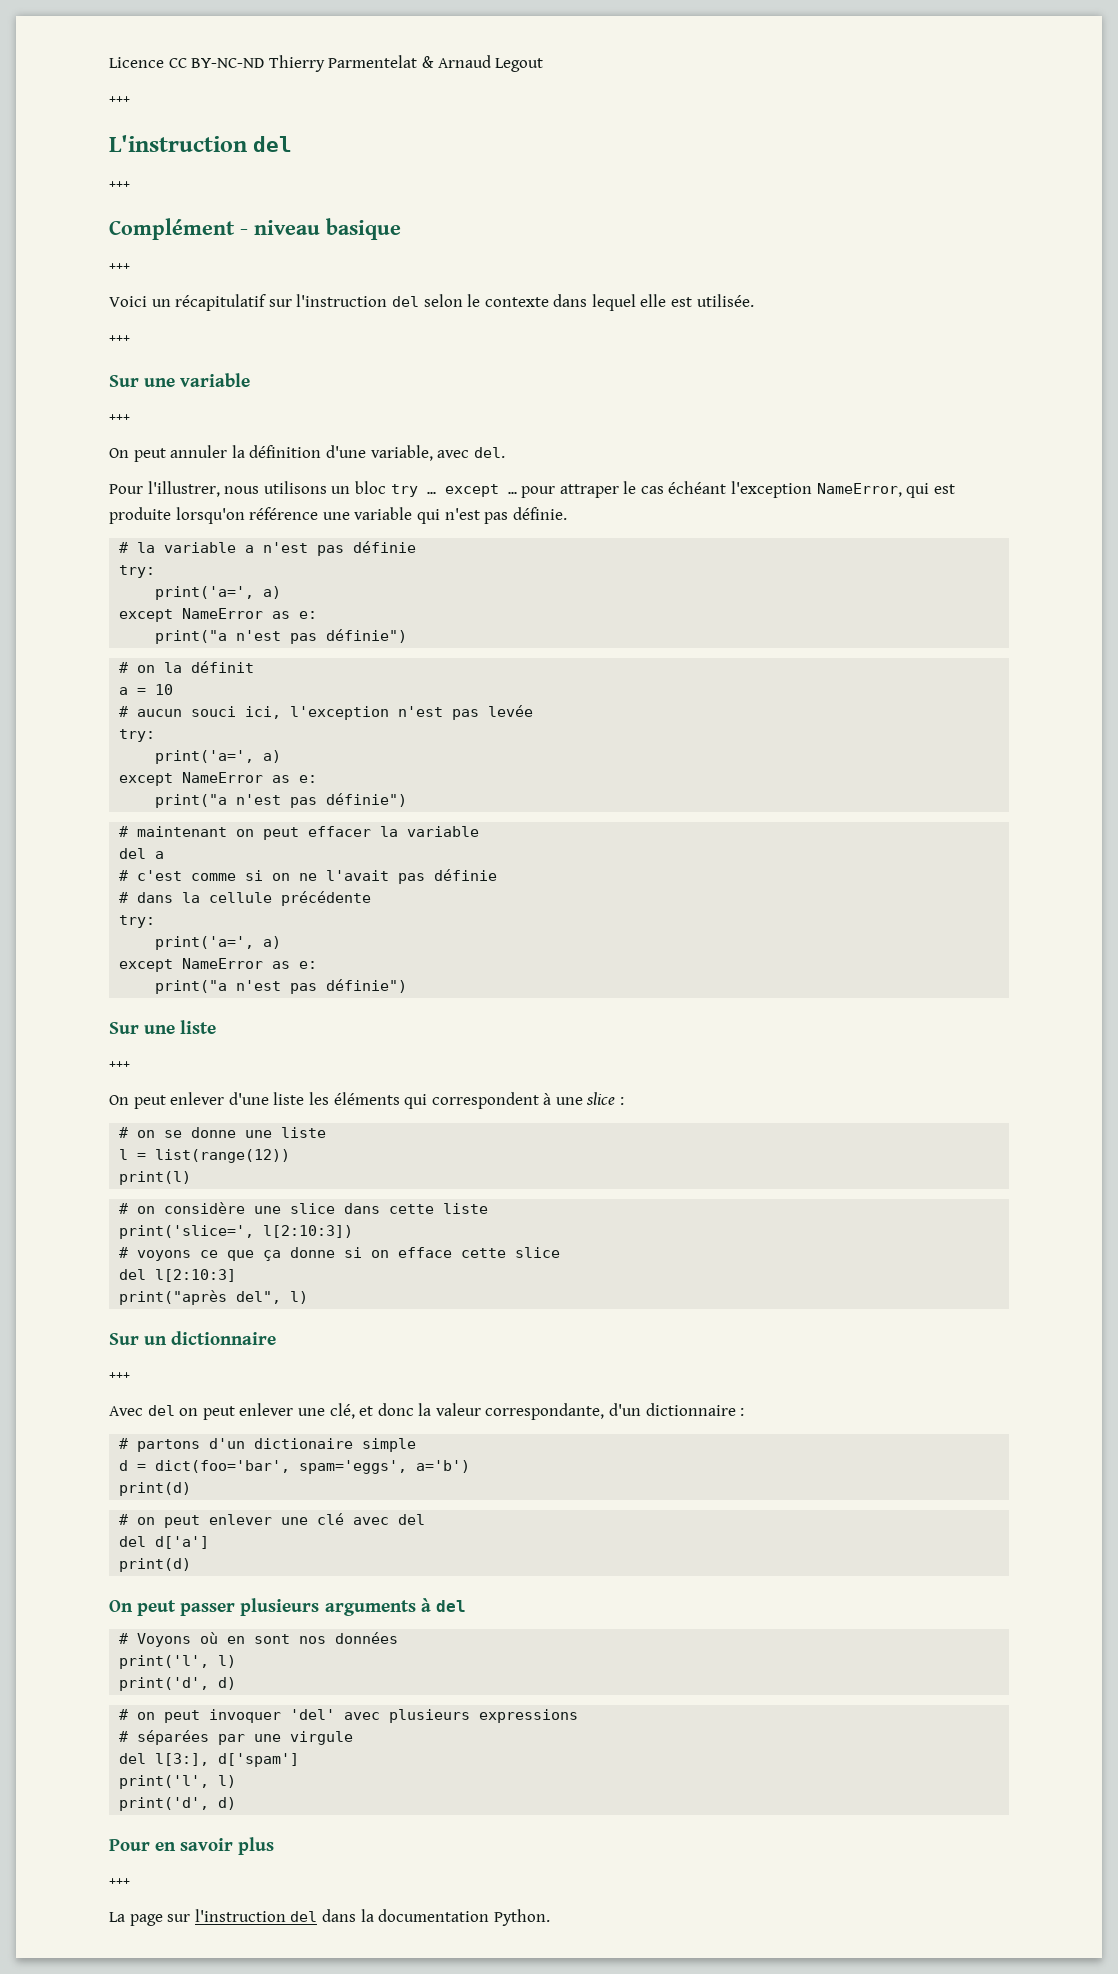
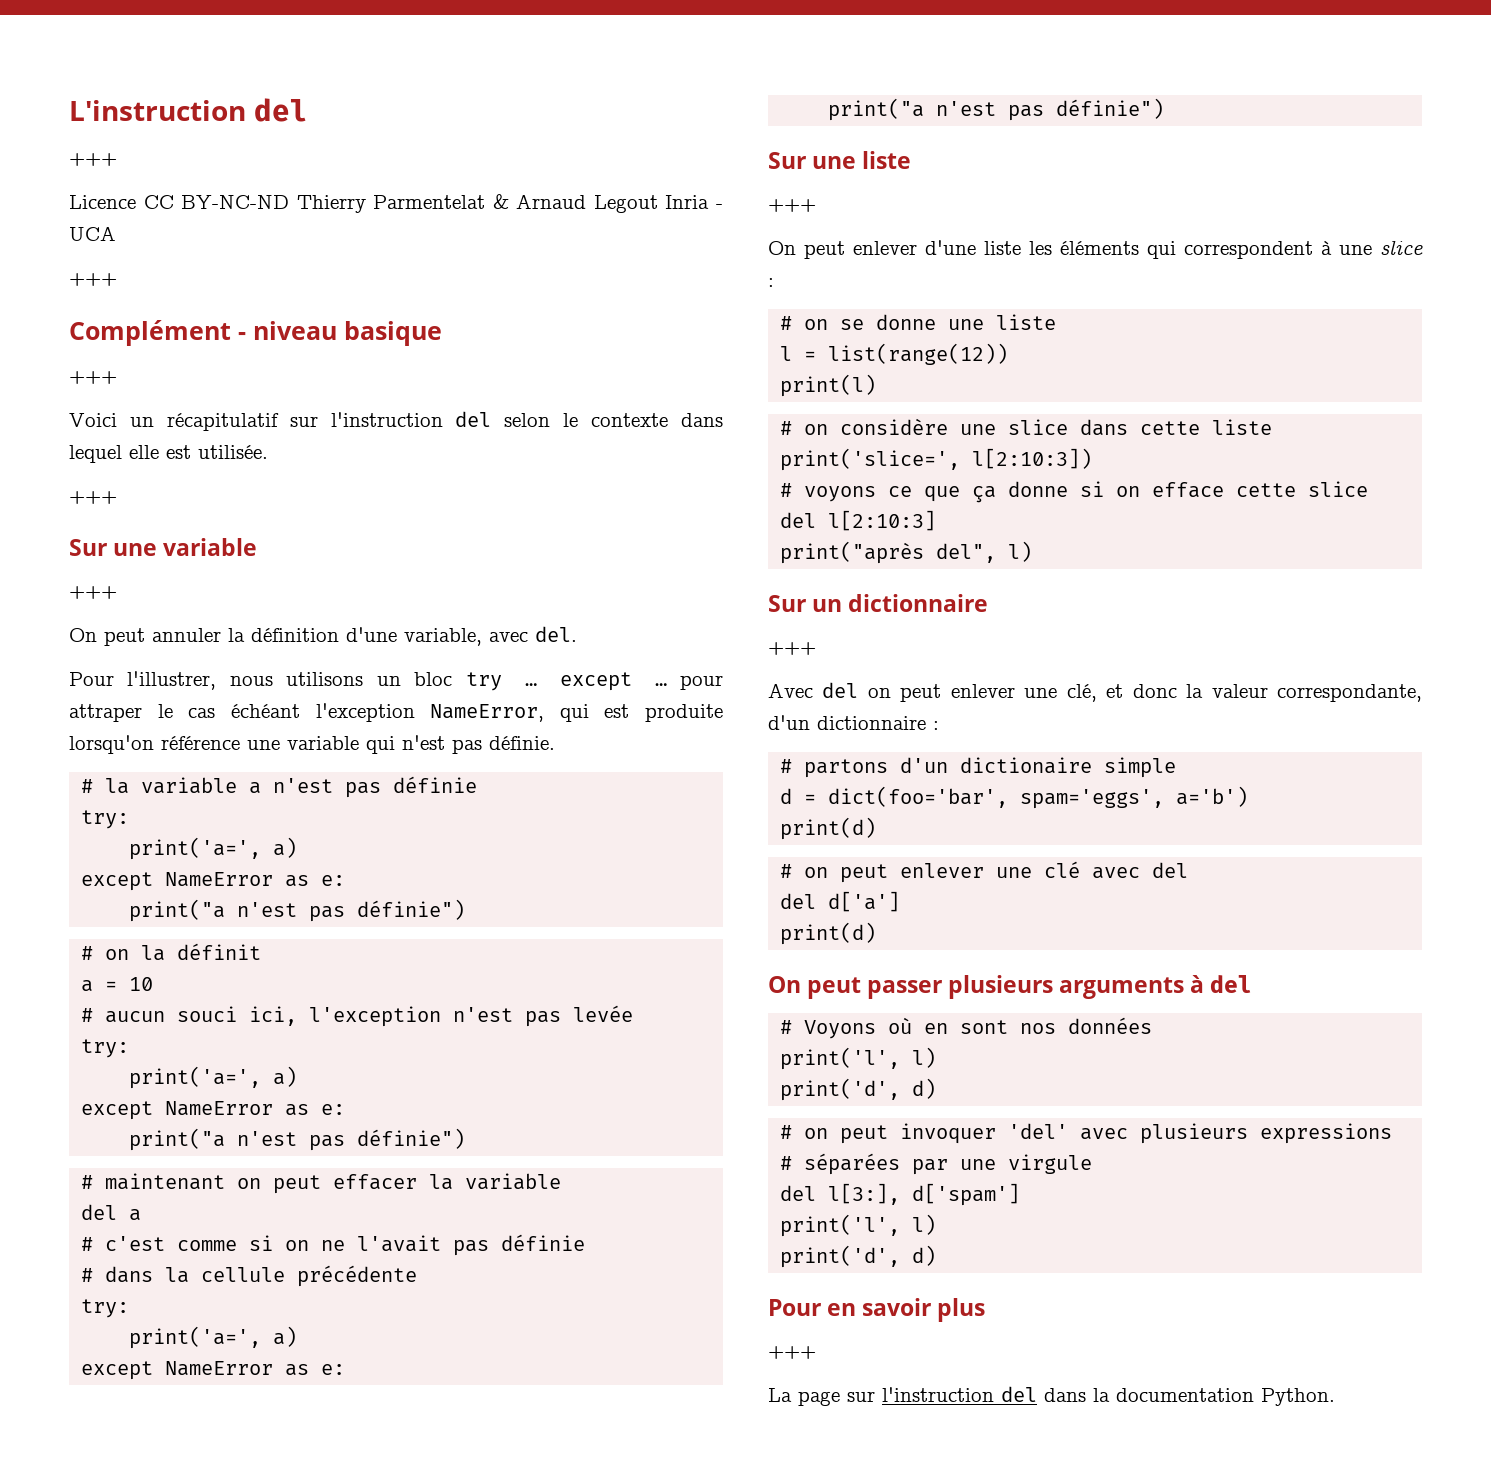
+ L'instruction del
+ +++
- Licence CC BY-NC-ND Thierry Parmentelat & Arnaud Legout
- +++
- L'instruction del
+ Licence CC BY-NC-ND Thierry Parmentelat & Arnaud Legout Inria - UCA

